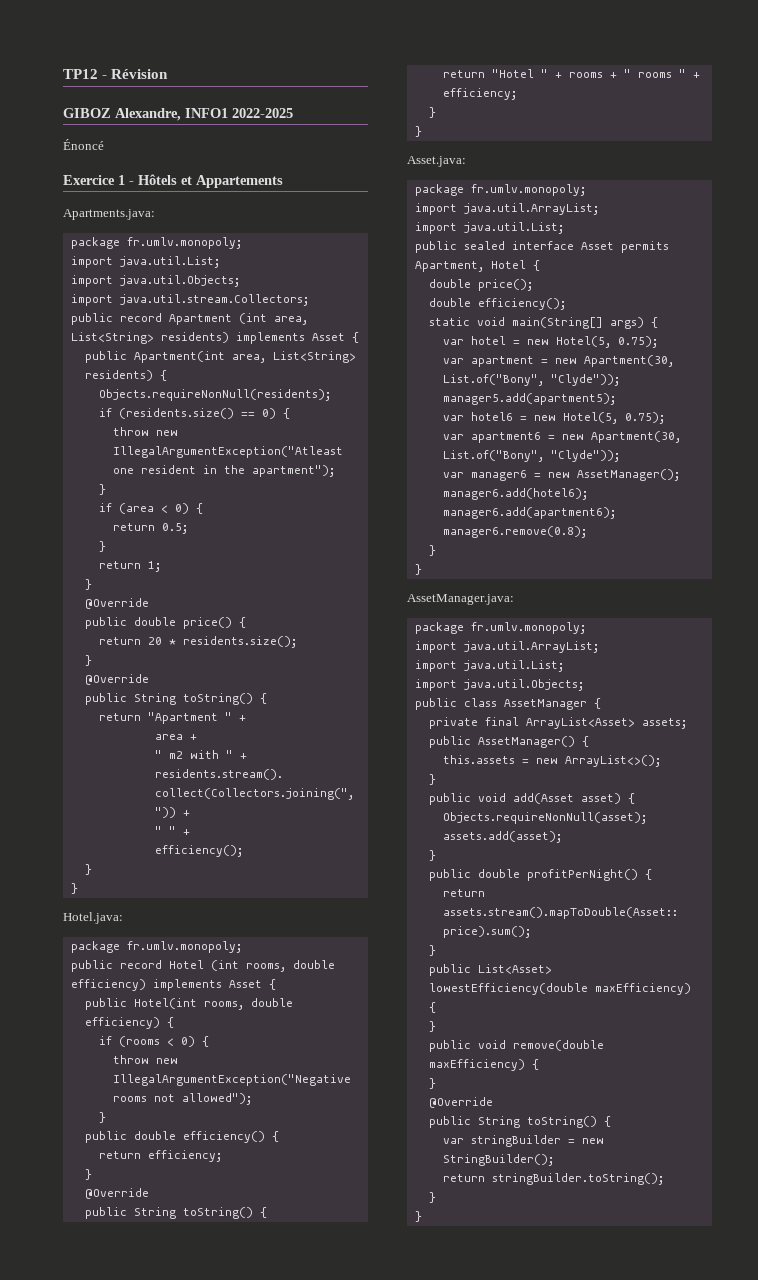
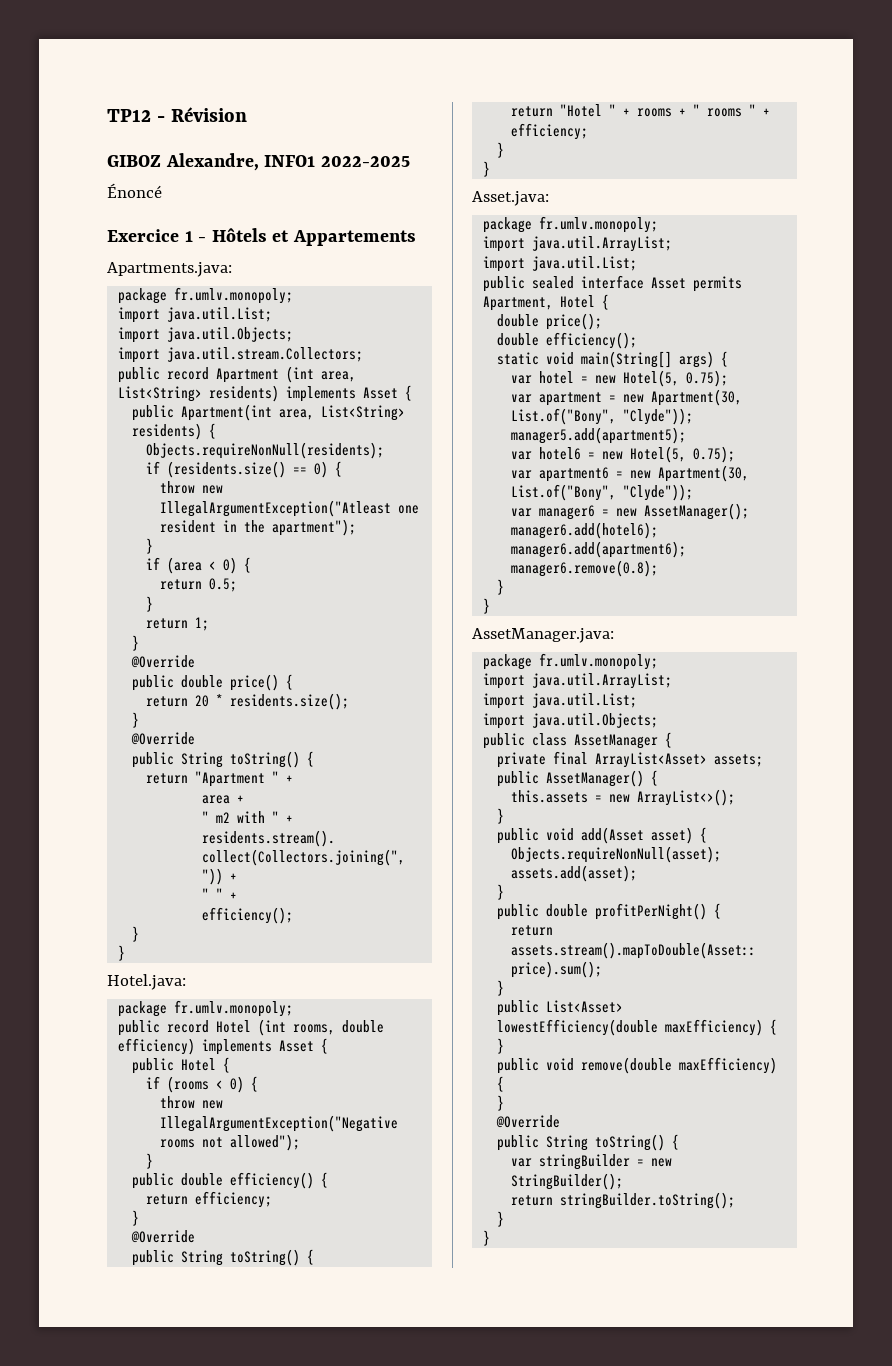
- public Hotel(int rooms, double efficiency) {
+ public Hotel {

